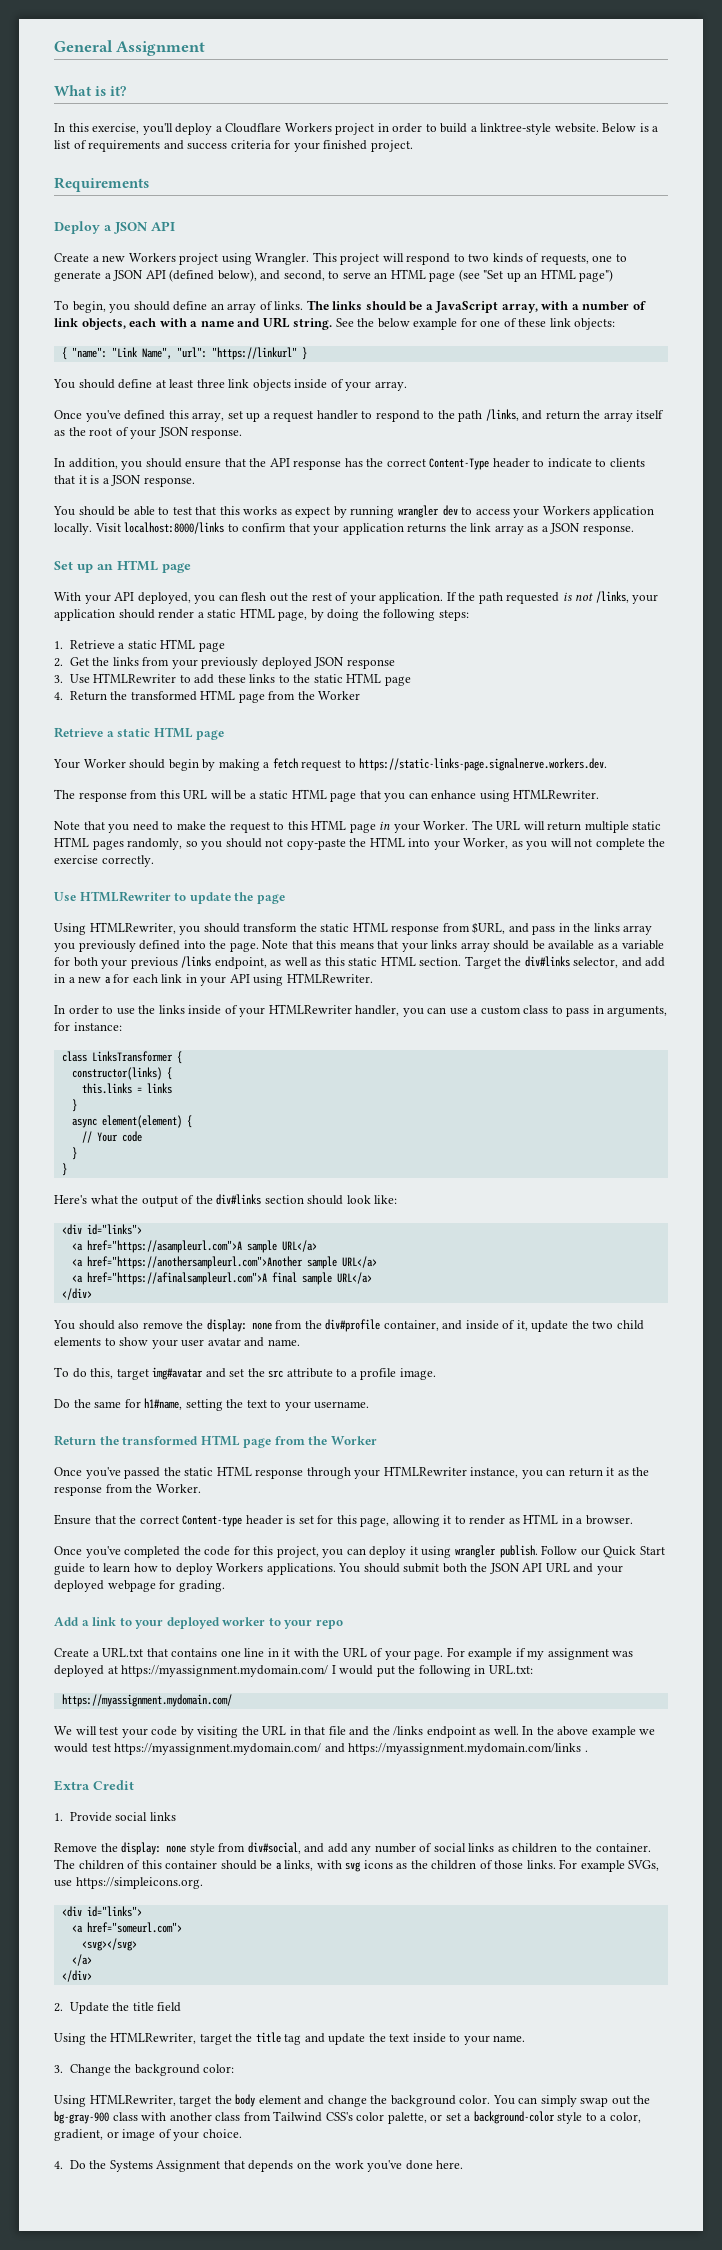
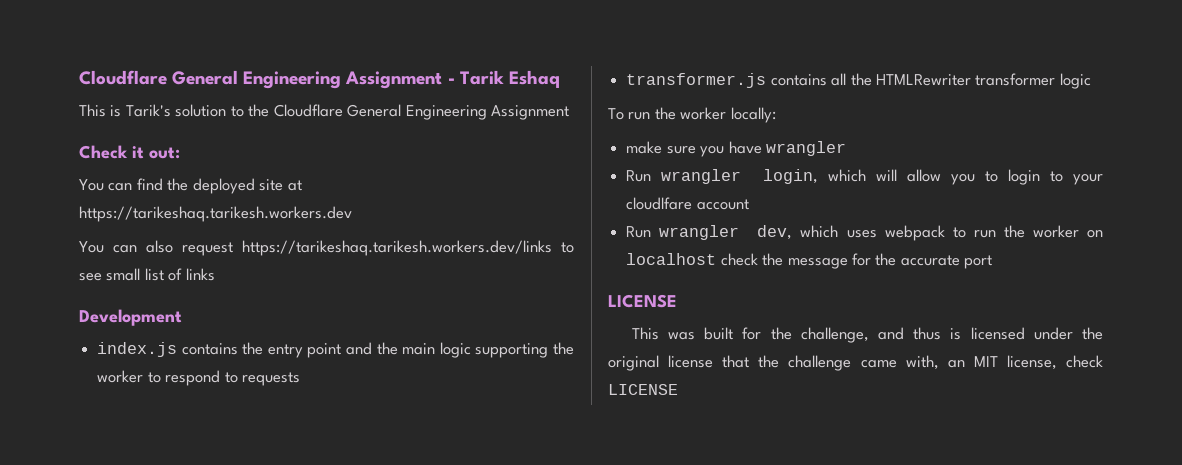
- General Assignment
- What is it?
- In this exercise, you'll deploy a Cloudflare Workers project in order to build a linktree-style website. Below is a list of requirements and success criteria for your finished project.
- Requirements
- Deploy a JSON API
- Create a new Workers project using Wrangler. This project will respond to two kinds of requests, one to generate a JSON API (defined below), and second, to serve an HTML page (see "Set up an HTML page")
- To begin, you should define an array of links. The links should be a JavaScript array, with a number of link objects, each with a name and URL string. See the below example for one of these link objects:
- { "name": "Link Name", "url": "https://linkurl" }
- You should define at least three link objects inside of your array.
- Once you've defined this array, set up a request handler to respond to the path /links, and return the array itself as the root of your JSON response.
- In addition, you should ensure that the API response has the correct Content-Type header to indicate to clients that it is a JSON response.
- You should be able to test that this works as expect by running wrangler dev to access your Workers application locally. Visit localhost:8000/links to confirm that your application returns the link array as a JSON response.
- Set up an HTML page
- With your API deployed, you can flesh out the rest of your application. If the path requested is not /links, your application should render a static HTML page, by doing the following steps:
- 1. Retrieve a static HTML page
- 2. Get the links from your previously deployed JSON response
- 3. Use HTMLRewriter to add these links to the static HTML page
- 4. Return the transformed HTML page from the Worker
- Retrieve a static HTML page
- Your Worker should begin by making a fetch request to https://static-links-page.signalnerve.workers.dev.
- The response from this URL will be a static HTML page that you can enhance using HTMLRewriter.
- Note that you need to make the request to this HTML page in your Worker. The URL will return multiple static HTML pages randomly, so you should not copy-paste the HTML into your Worker, as you will not complete the exercise correctly.
- Use HTMLRewriter to update the page
- Using HTMLRewriter, you should transform the static HTML response from $URL, and pass in the links array you previously defined into the page. Note that this means that your links array should be available as a variable for both your previous /links endpoint, as well as this static HTML section. Target the div#links selector, and add in a new a for each link in your API using HTMLRewriter.
- In order to use the links inside of your HTMLRewriter handler, you can use a custom class to pass in arguments, for instance:
- class LinksTransformer {
- constructor(links) {
- this.links = links
- }
- async element(element) {
- // Your code
- }
- }
- Here's what the output of the div#links section should look like:
- <div id="links">
- <a href="https://asampleurl.com">A sample URL</a>
- <a href="https://anothersampleurl.com">Another sample URL</a>
- <a href="https://afinalsampleurl.com">A final sample URL</a>
- </div>
- You should also remove the display: none from the div#profile container, and inside of it, update the two child elements to show your user avatar and name.
- To do this, target img#avatar and set the src attribute to a profile image.
- Do the same for h1#name, setting the text to your username.
- Return the transformed HTML page from the Worker
- Once you've passed the static HTML response through your HTMLRewriter instance, you can return it as the response from the Worker.
- Ensure that the correct Content-type header is set for this page, allowing it to render as HTML in a browser.
- Once you've completed the code for this project, you can deploy it using wrangler publish. Follow our Quick Start guide to learn how to deploy Workers applications. You should submit both the JSON API URL and your deployed webpage for grading.
- Add a link to your deployed worker to your repo
- Create a URL.txt that contains one line in it with the URL of your page. For example if my assignment was deployed at https://myassignment.mydomain.com/ I would put the following in URL.txt:
- https://myassignment.mydomain.com/
- We will test your code by visiting the URL in that file and the /links endpoint as well. In the above example we would test https://myassignment.mydomain.com/ and https://myassignment.mydomain.com/links .
- Extra Credit
- 1. Provide social links
- Remove the display: none style from div#social, and add any number of social links as children to the container. The children of this container should be a links, with svg icons as the children of those links. For example SVGs, use https://simpleicons.org.
- <div id="links">
- <a href="someurl.com">
- <svg></svg>
- </a>
- </div>
- 2. Update the title field
- Using the HTMLRewriter, target the title tag and update the text inside to your name.
- 3. Change the background color:
- Using HTMLRewriter, target the body element and change the background color. You can simply swap out the bg-gray-900 class with another class from Tailwind CSS's color palette, or set a background-color style to a color, gradient, or image of your choice.
- 4. Do the Systems Assignment that depends on the work you've done here.
+ Cloudflare General Engineering Assignment - Tarik Eshaq
+ This is Tarik's solution to the Cloudflare General Engineering Assignment
+ Check it out:
+ You can find the deployed site at https://tarikeshaq.tarikesh.workers.dev
+ You can also request https://tarikeshaq.tarikesh.workers.dev/links to see small list of links
+ Development
+ index.js contains the entry point and the main logic supporting the worker to respond to requests
+ transformer.js contains all the HTMLRewriter transformer logic
+ To run the worker locally:
+ make sure you have wrangler
+ Run wrangler login, which will allow you to login to your cloudlfare account
+ Run wrangler dev, which uses webpack to run the worker on localhost check the message for the accurate port
+ LICENSE
+ This was built for the challenge, and thus is licensed under the original license that the challenge came with, an MIT license, check LICENSE

